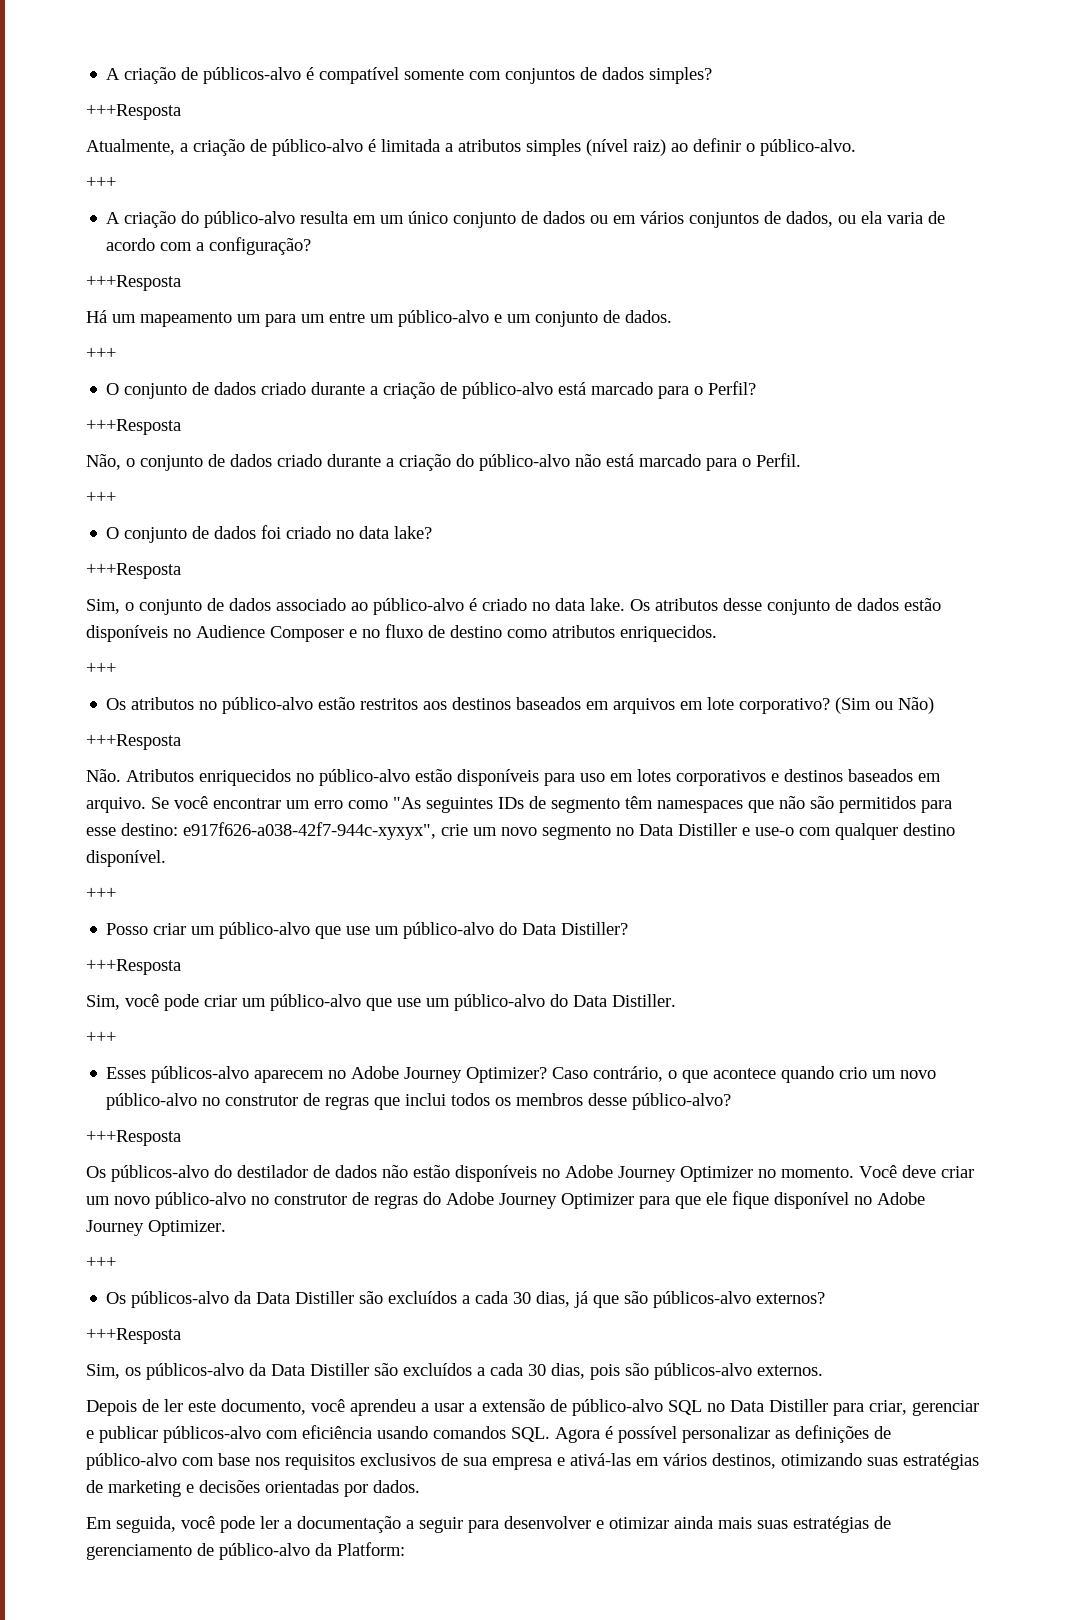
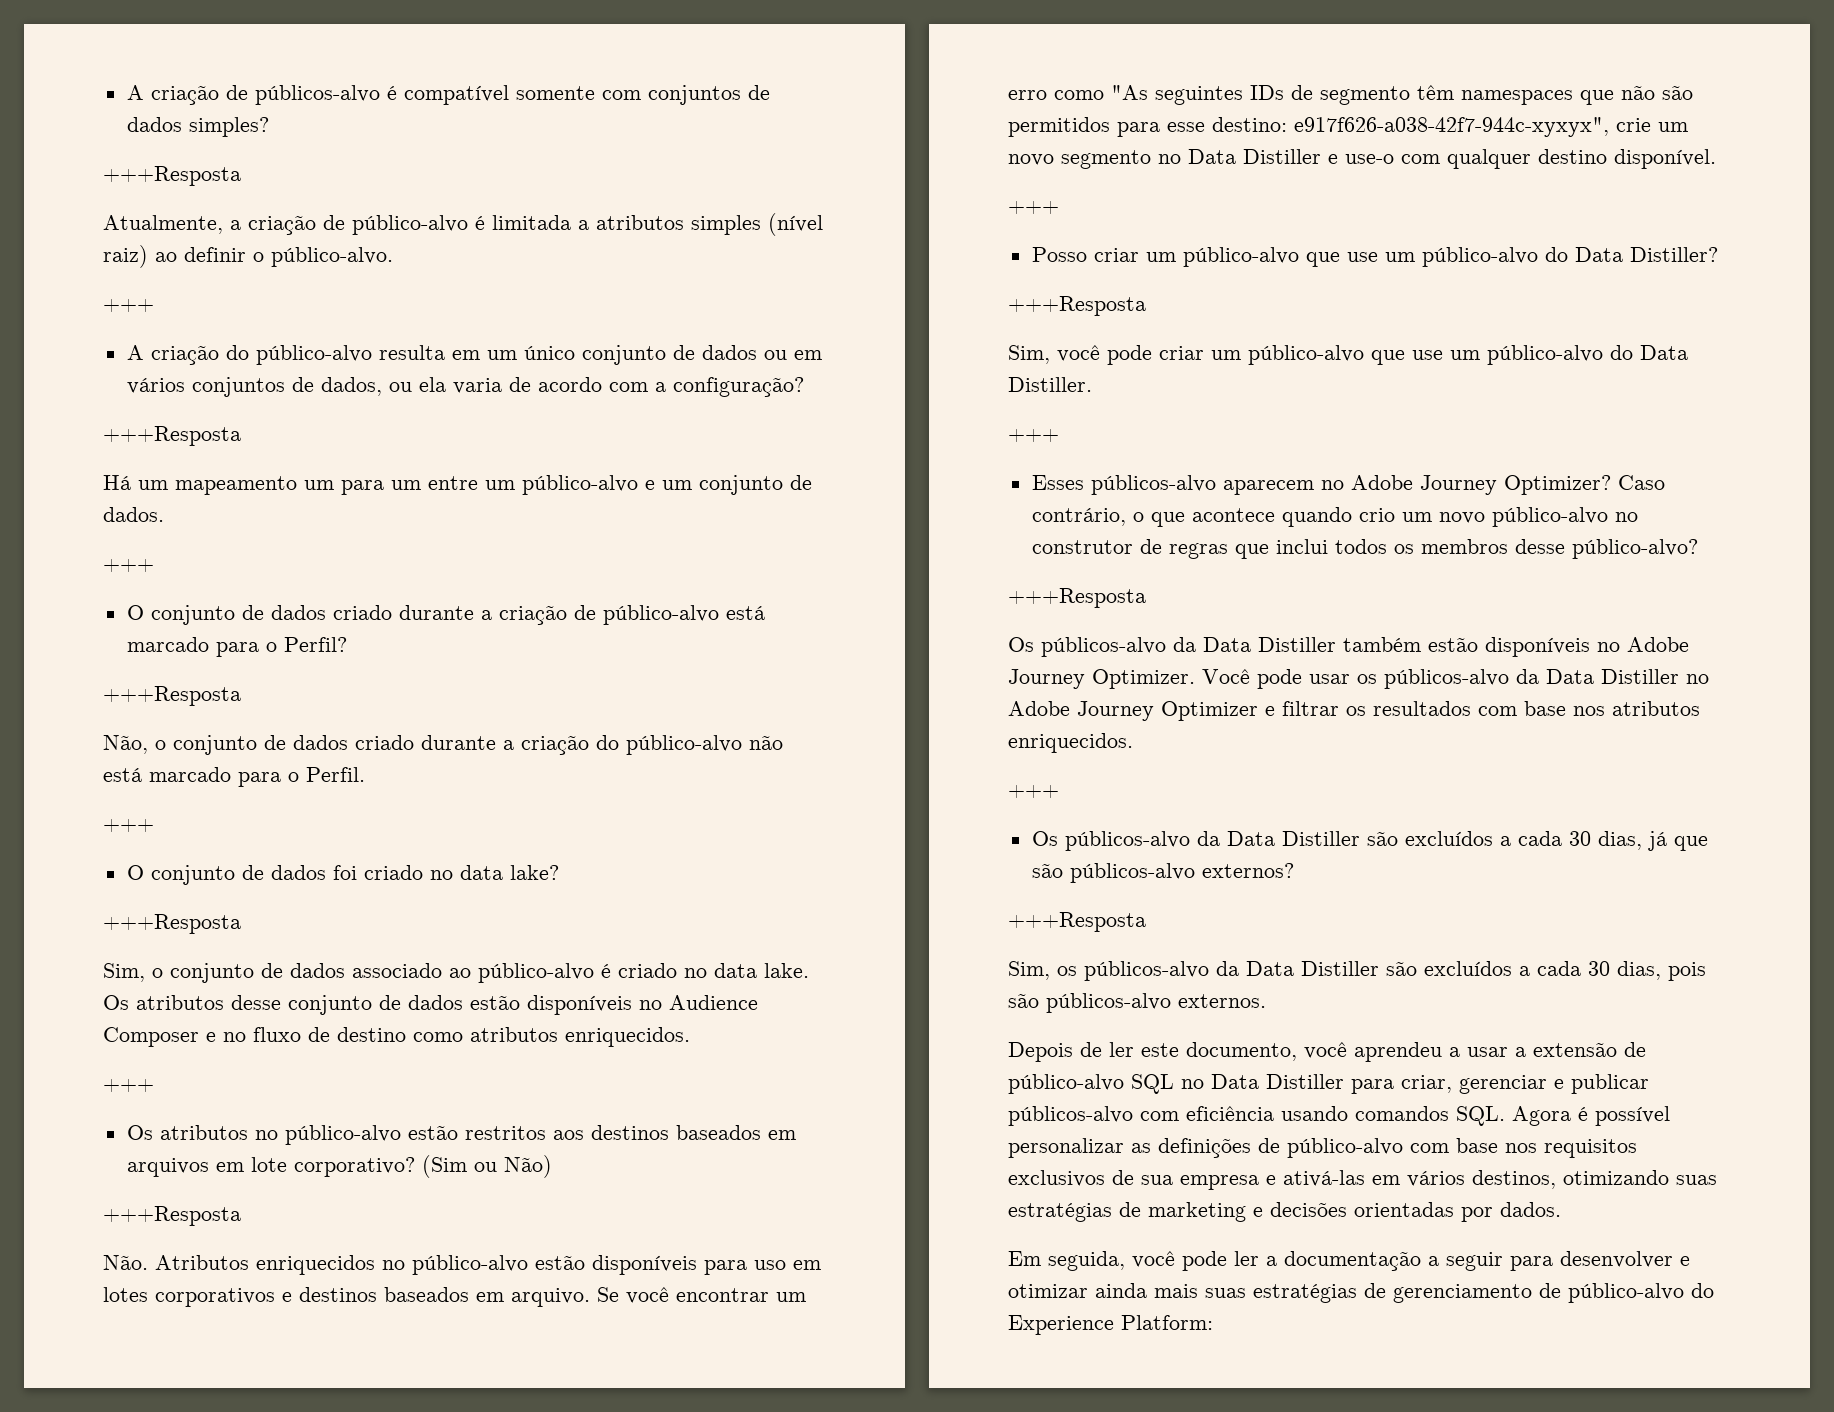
- Os públicos-alvo do destilador de dados não estão disponíveis no Adobe Journey Optimizer no momento. Você deve criar um novo público-alvo no construtor de regras do Adobe Journey Optimizer para que ele fique disponível no Adobe Journey Optimizer.
+ Os públicos-alvo da Data Distiller também estão disponíveis no Adobe Journey Optimizer. Você pode usar os públicos-alvo da Data Distiller no Adobe Journey Optimizer e filtrar os resultados com base nos atributos enriquecidos.
- Em seguida, você pode ler a documentação a seguir para desenvolver e otimizar ainda mais suas estratégias de gerenciamento de público-alvo da Platform:
+ Em seguida, você pode ler a documentação a seguir para desenvolver e otimizar ainda mais suas estratégias de gerenciamento de público-alvo do Experience Platform:

